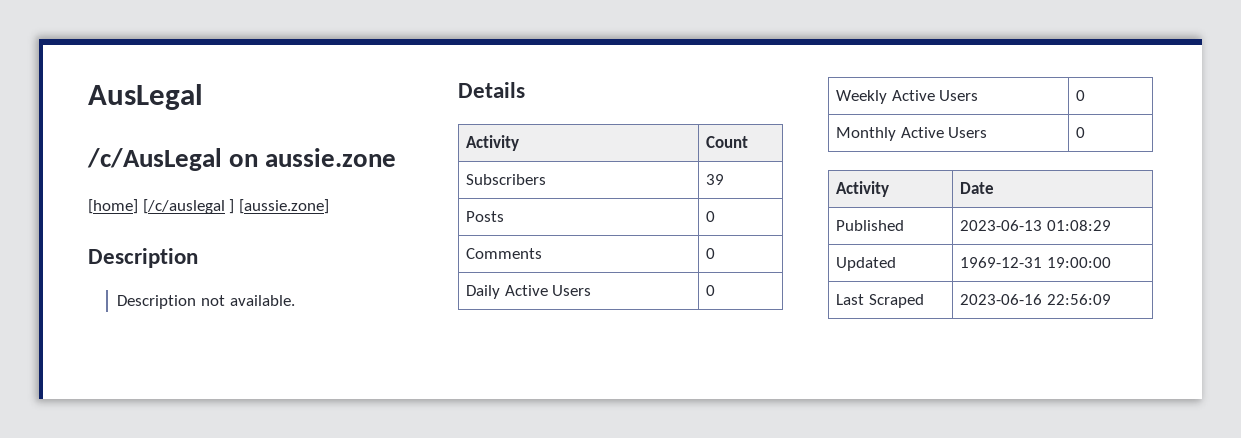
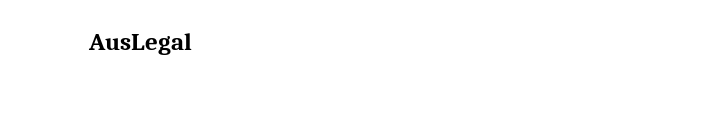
- /c/AusLegal on aussie.zone
- [home] [/c/auslegal ] [aussie.zone]
- Description
- Description not available.
- Details
- Activity | Count
- Subscribers | 39
- Posts | 0
- Comments | 0
- Daily Active Users | 0
- Weekly Active Users | 0
- Monthly Active Users | 0
- Activity | Date
- Published | 2023-06-13 01:08:29
- Updated | 1969-12-31 19:00:00
- Last Scraped | 2023-06-16 22:56:09

